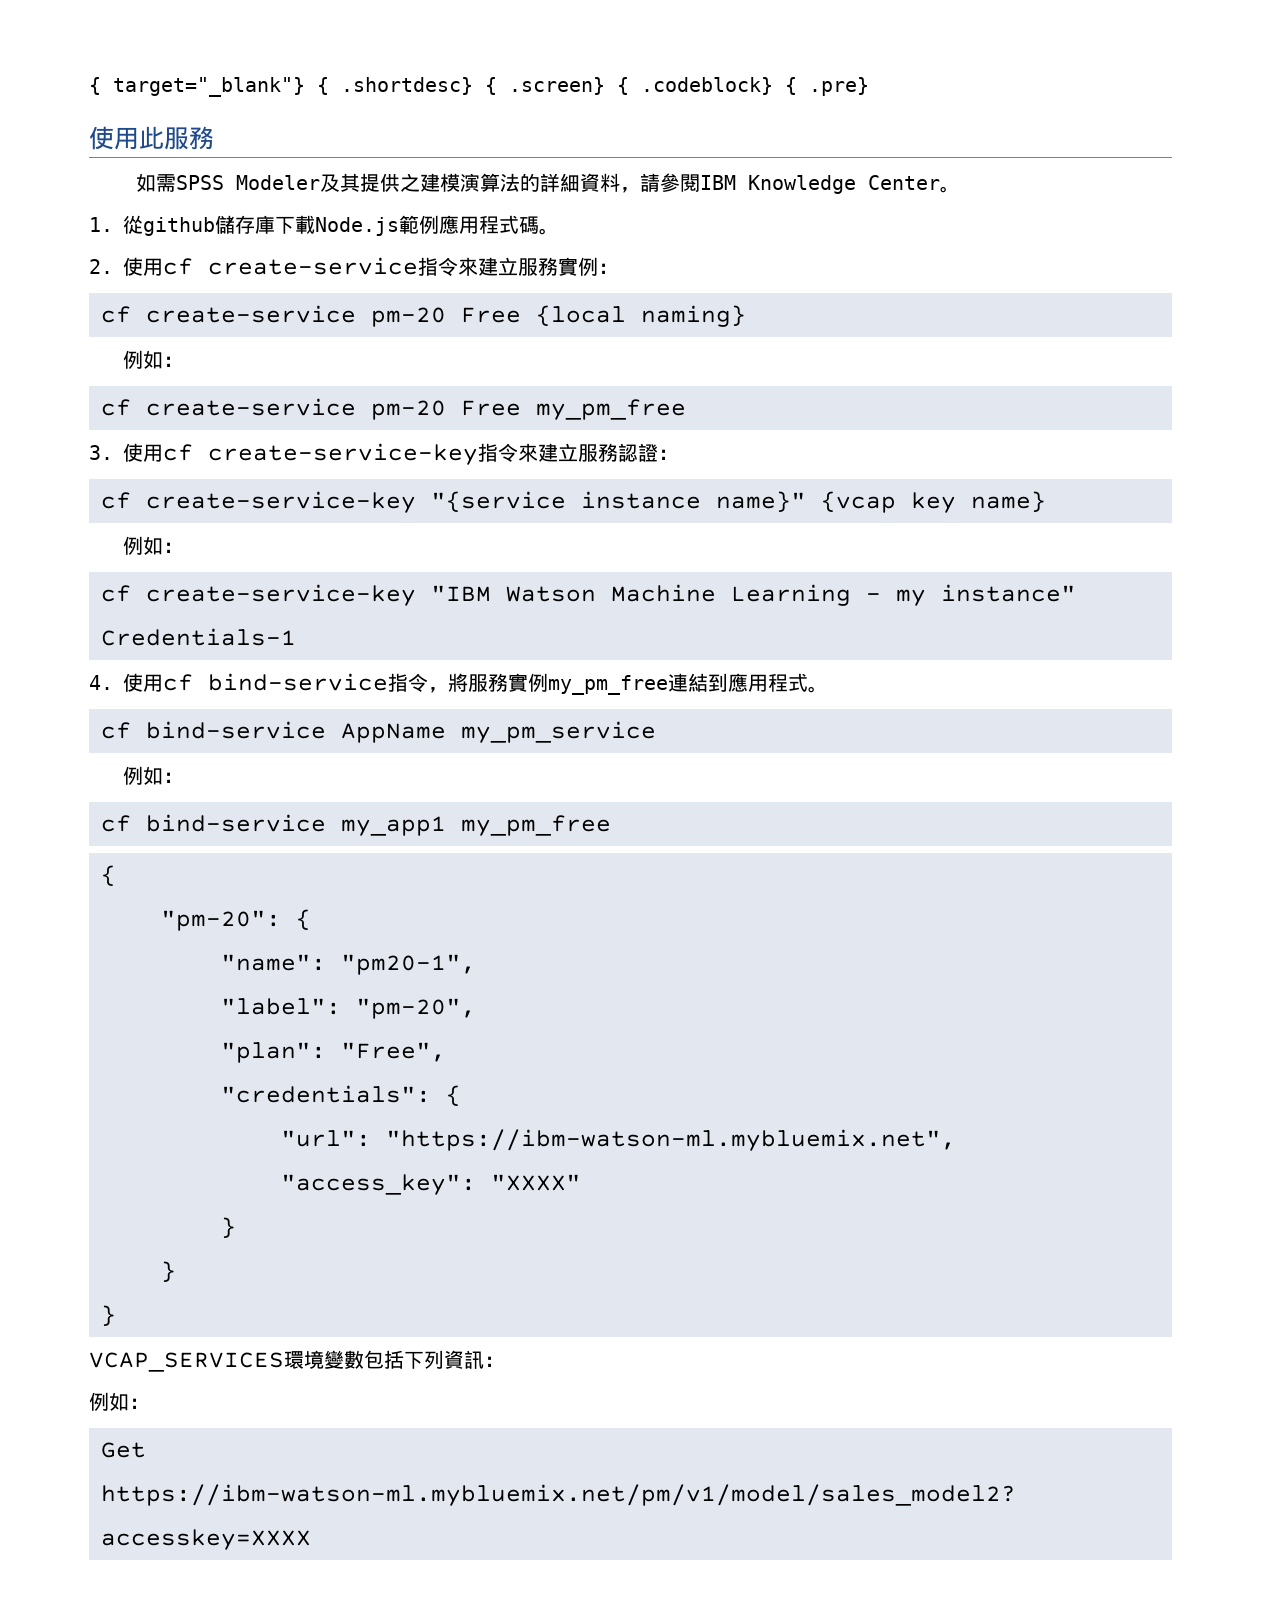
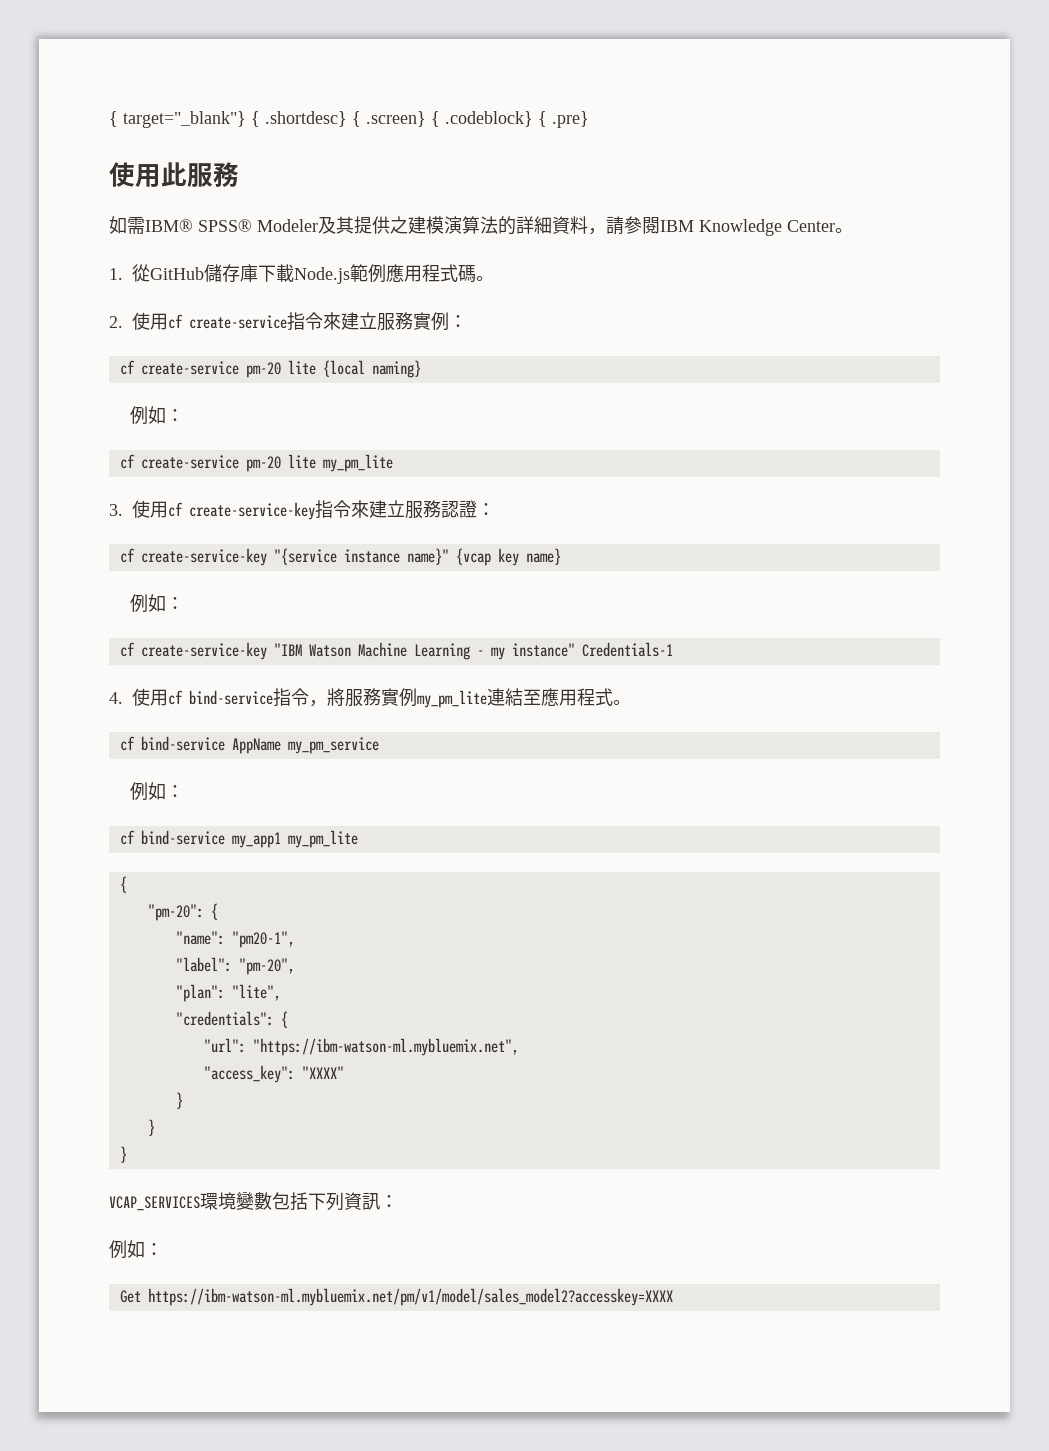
- 如需SPSS Modeler及其提供之建模演算法的詳細資料，請參閱IBM Knowledge Center。
+ 如需IBM® SPSS® Modeler及其提供之建模演算法的詳細資料，請參閱IBM Knowledge Center。
- 1.從github儲存庫下載Node.js範例應用程式碼。
+ 1.從GitHub儲存庫下載Node.js範例應用程式碼。
- cf create-service pm-20 Free {local naming}
+ cf create-service pm-20 lite {local naming}
- cf create-service pm-20 Free my_pm_free
+ cf create-service pm-20 lite my_pm_lite
- 4.使用cf bind-service指令，將服務實例my_pm_free連結到應用程式。
+ 4.使用cf bind-service指令，將服務實例my_pm_lite連結至應用程式。
- cf bind-service my_app1 my_pm_free
+ cf bind-service my_app1 my_pm_lite
- "plan": "Free",
+ "plan": "lite",

